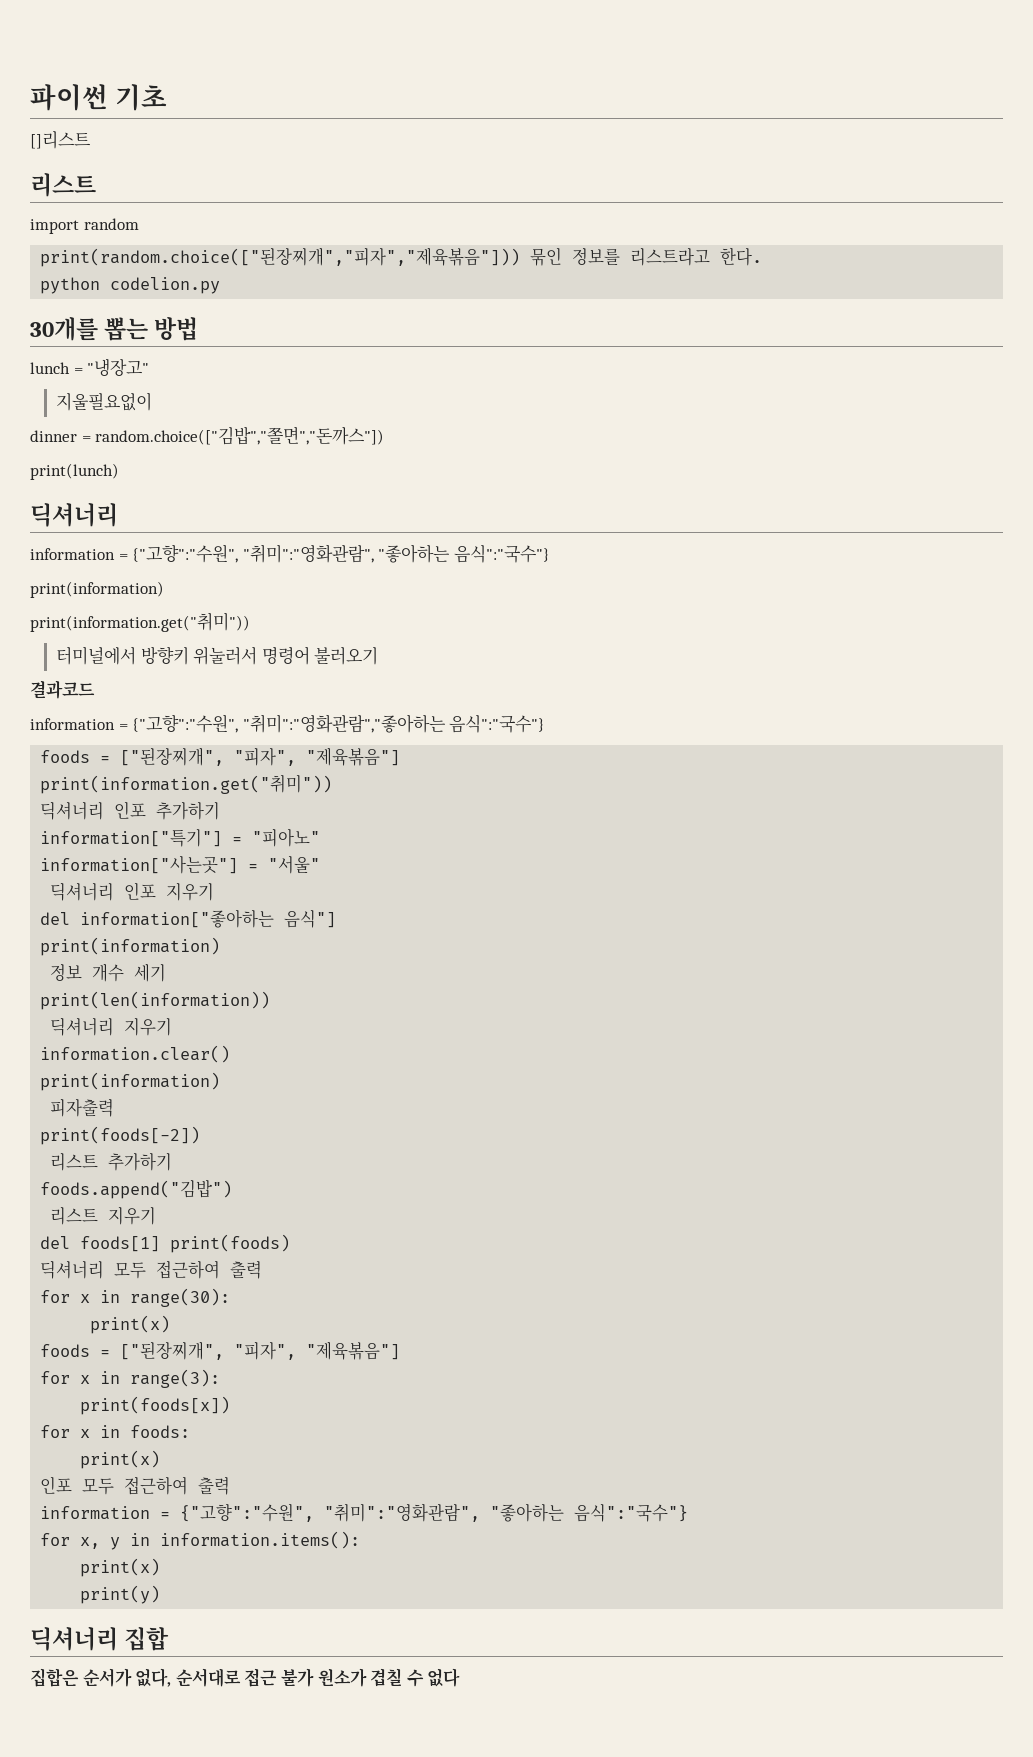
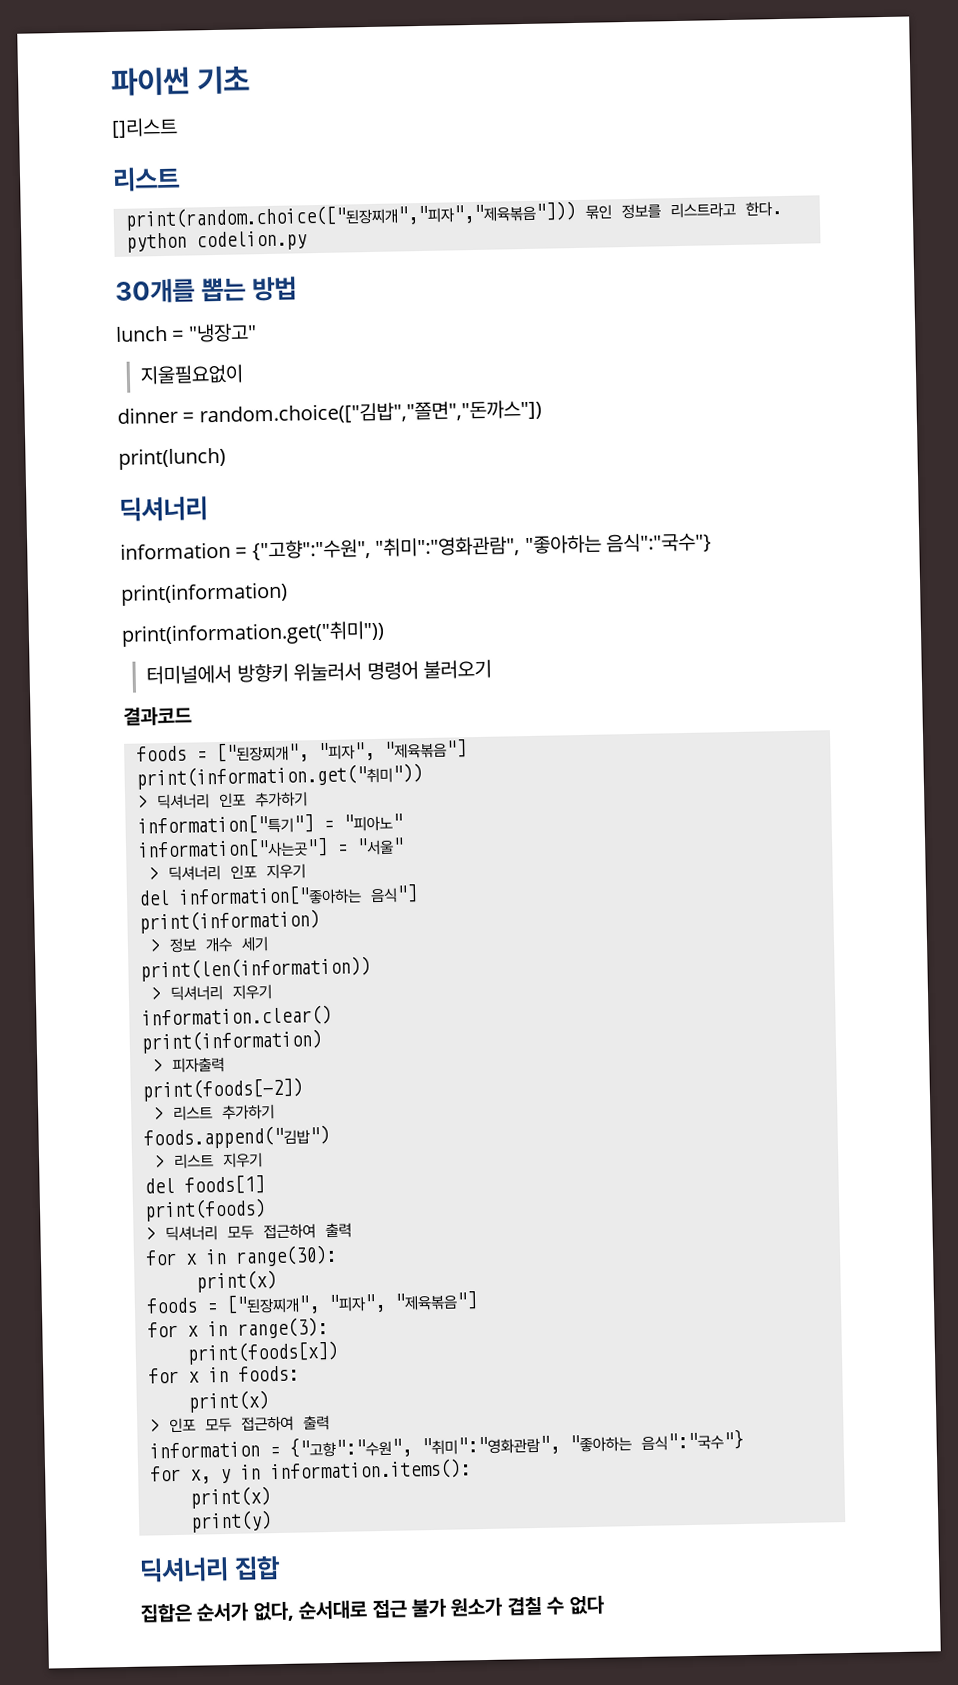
- import random
- information = {"고향":"수원", "취미":"영화관람","좋아하는 음식":"국수"}
- 딕셔너리 인포 추가하기
+ > 딕셔너리 인포 추가하기
- 딕셔너리 인포 지우기
+ > 딕셔너리 인포 지우기
- 정보 개수 세기
+ > 정보 개수 세기
- 딕셔너리 지우기
+ > 딕셔너리 지우기
- 피자출력
+ > 피자출력
- 리스트 추가하기
+ > 리스트 추가하기
- 리스트 지우기
+ > 리스트 지우기
- del foods[1] print(foods)
+ del foods[1]
+ print(foods)
- 딕셔너리 모두 접근하여 출력
+ > 딕셔너리 모두 접근하여 출력
- 인포 모두 접근하여 출력
+ > 인포 모두 접근하여 출력

